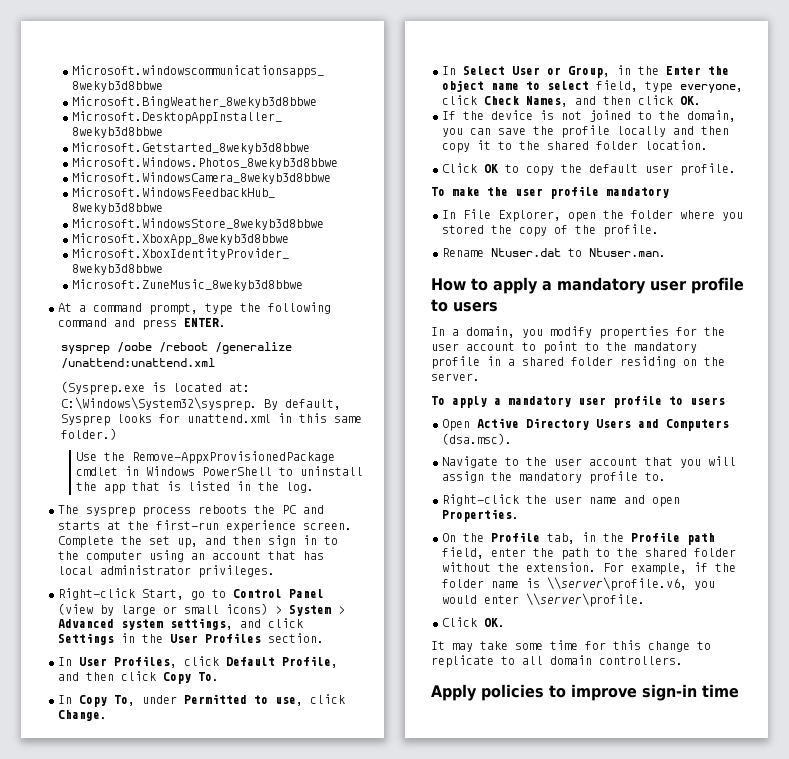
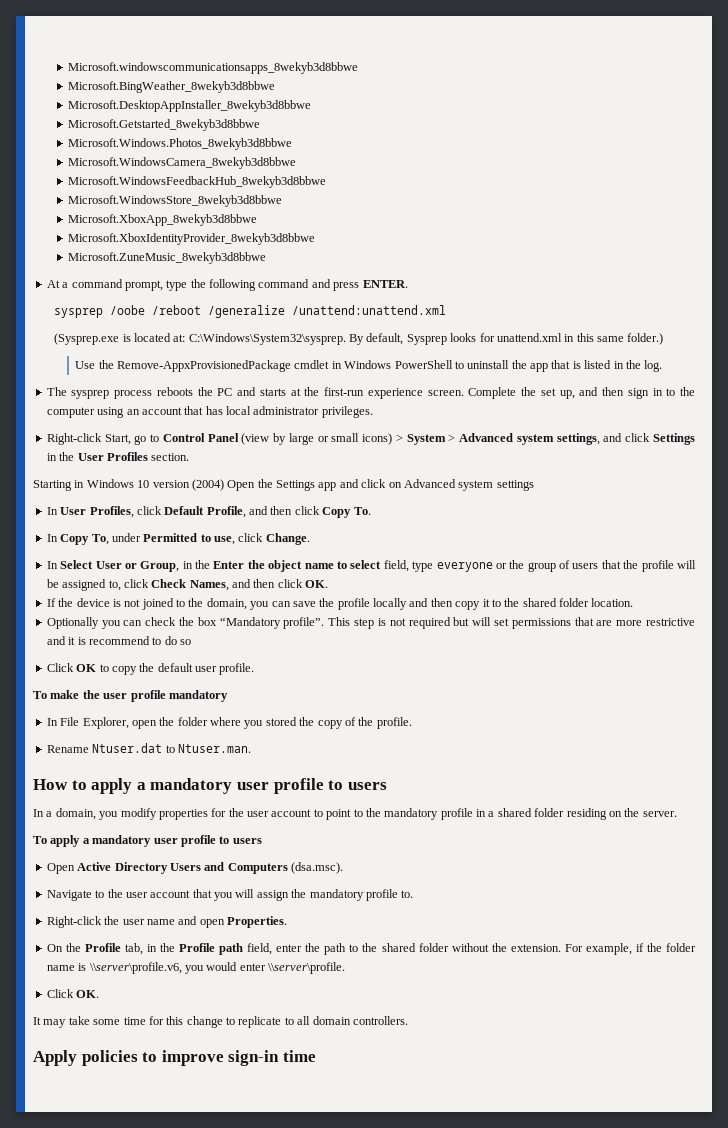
+ Starting in Windows 10 version (2004) Open the Settings app and click on Advanced system settings
- In Select User or Group, in the Enter the object name to select field, type everyone, click Check Names, and then click OK.
+ In Select User or Group, in the Enter the object name to select field, type everyone or the group of users that the profile will be assigned to, click Check Names, and then click OK.
+ Optionally you can check the box “Mandatory profile”. This step is not required but will set permissions that are more restrictive and it is recommend to do so

